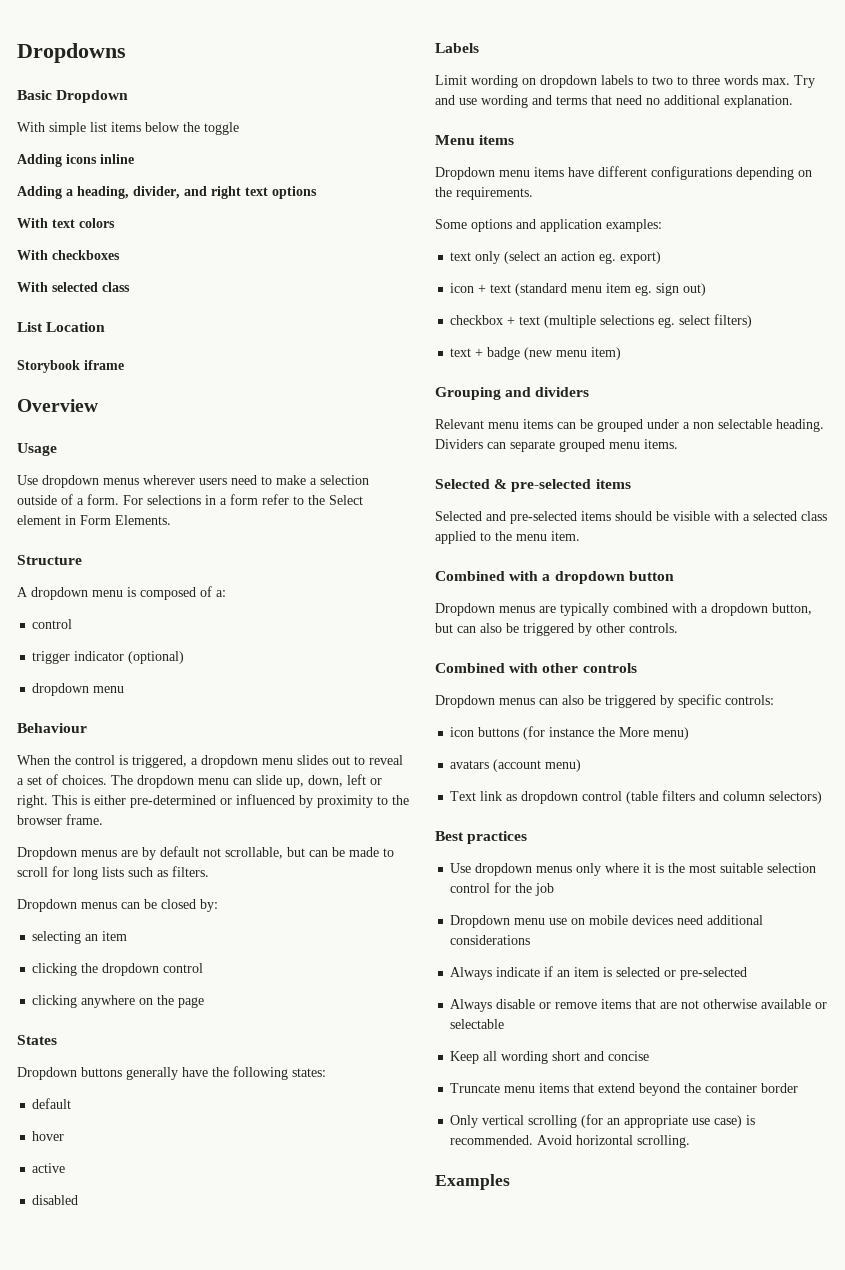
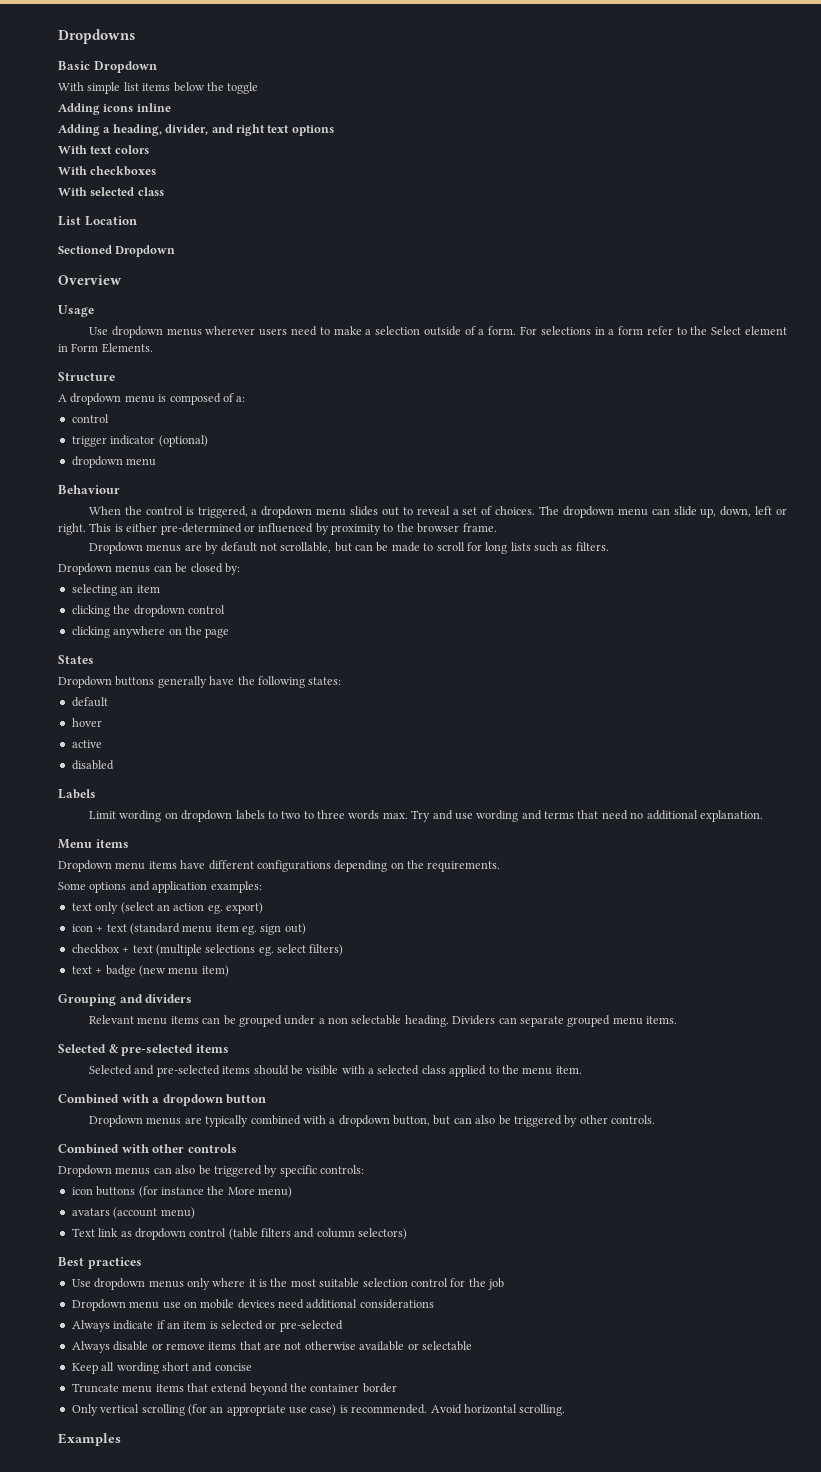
- Storybook iframe
+ Sectioned Dropdown

